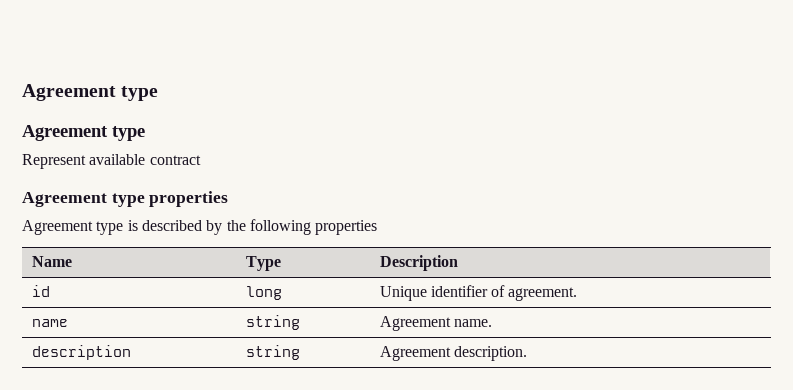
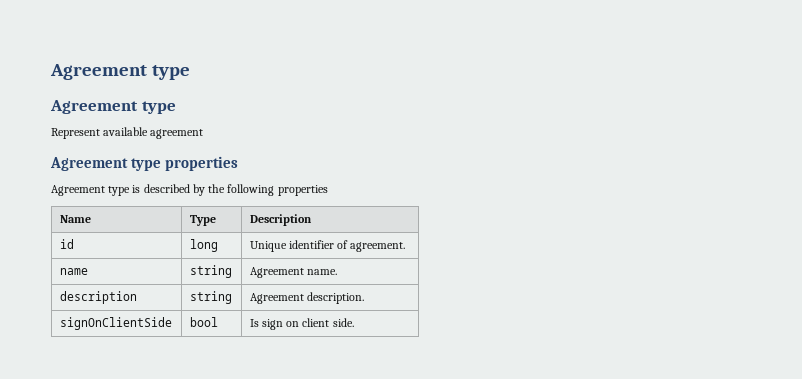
- Represent available contract
+ Represent available agreement
+ signOnClientSide | bool | Is sign on client side.

